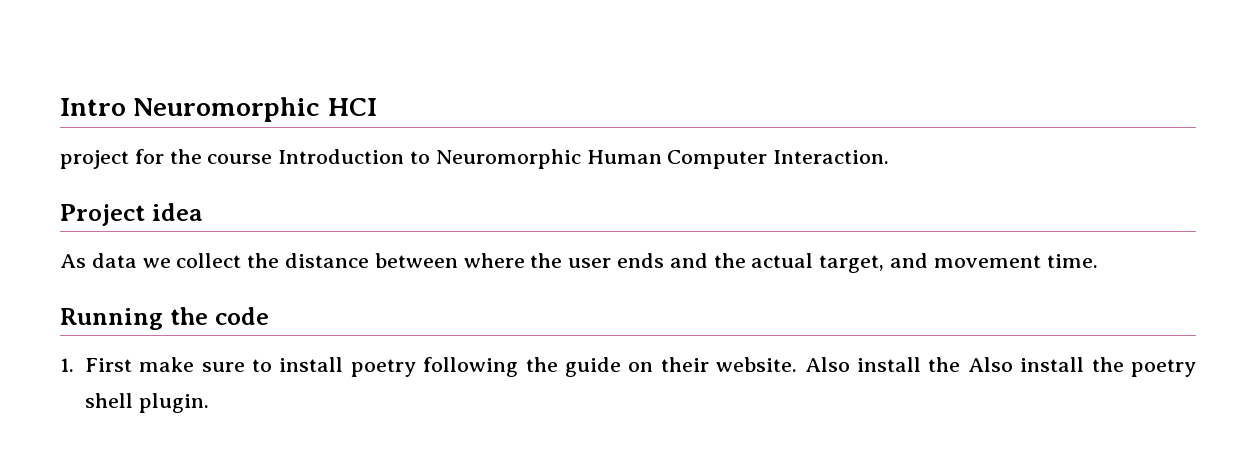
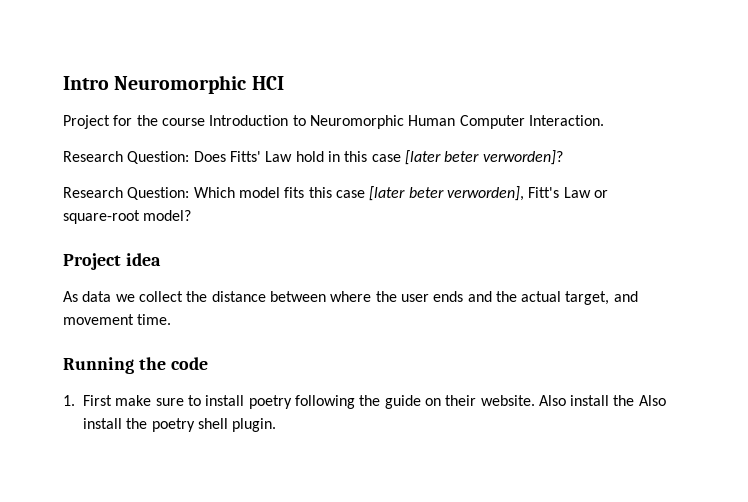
- project for the course Introduction to Neuromorphic Human Computer Interaction.
+ Project for the course Introduction to Neuromorphic Human Computer Interaction.
+ Research Question: Does Fitts' Law hold in this case [later beter verworden]?
+ Research Question: Which model fits this case [later beter verworden], Fitt's Law or square-root model?

